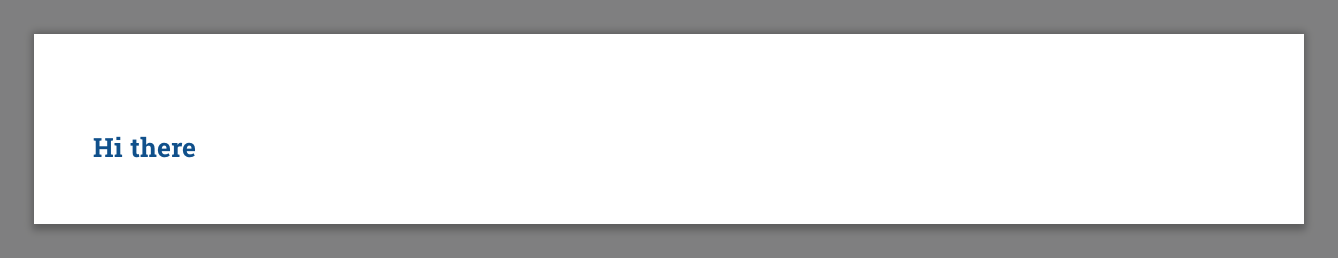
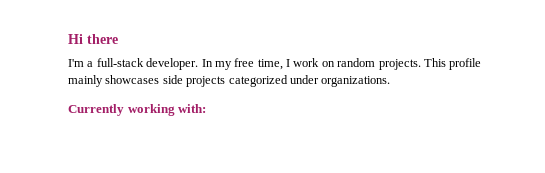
+ I'm a full-stack developer. In my free time, I work on random projects. This profile mainly showcases side projects categorized under organizations.
+ Currently working with:

